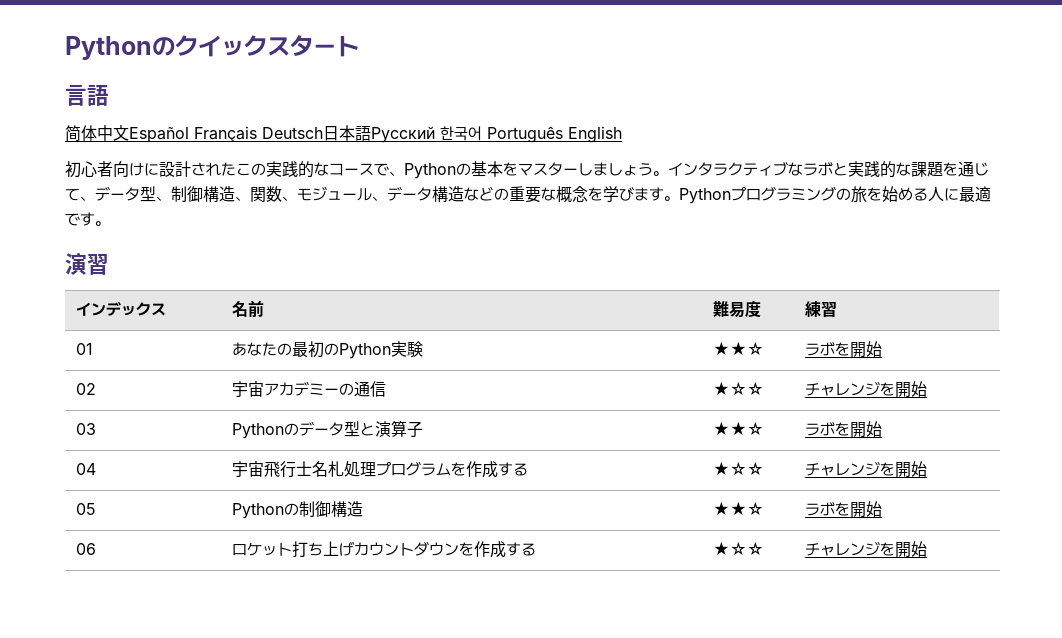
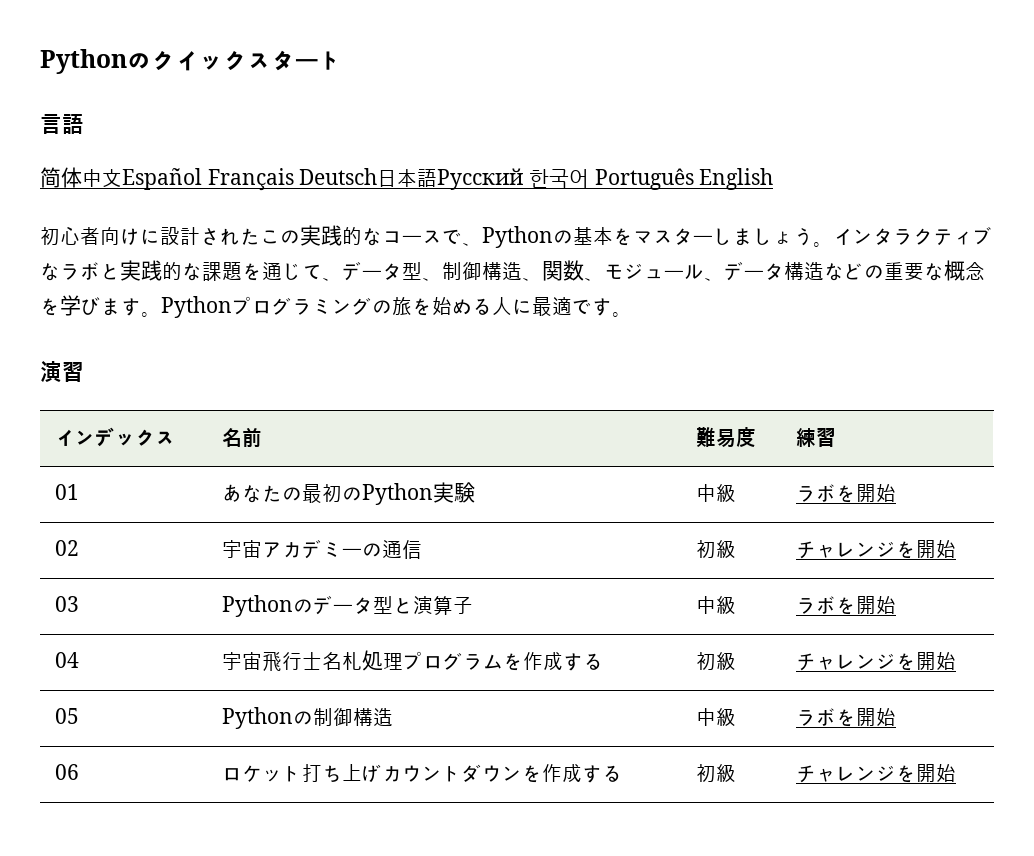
- 01 | あなたの最初のPython実験 | ★★☆ | ラボを開始
+ 01 | あなたの最初のPython実験 | 中級 | ラボを開始
- 02 | 宇宙アカデミーの通信 | ★☆☆ | チャレンジを開始
+ 02 | 宇宙アカデミーの通信 | 初級 | チャレンジを開始
- 03 | Pythonのデータ型と演算子 | ★★☆ | ラボを開始
+ 03 | Pythonのデータ型と演算子 | 中級 | ラボを開始
- 04 | 宇宙飛行士名札処理プログラムを作成する | ★☆☆ | チャレンジを開始
+ 04 | 宇宙飛行士名札処理プログラムを作成する | 初級 | チャレンジを開始
- 05 | Pythonの制御構造 | ★★☆ | ラボを開始
+ 05 | Pythonの制御構造 | 中級 | ラボを開始
- 06 | ロケット打ち上げカウントダウンを作成する | ★☆☆ | チャレンジを開始
+ 06 | ロケット打ち上げカウントダウンを作成する | 初級 | チャレンジを開始

